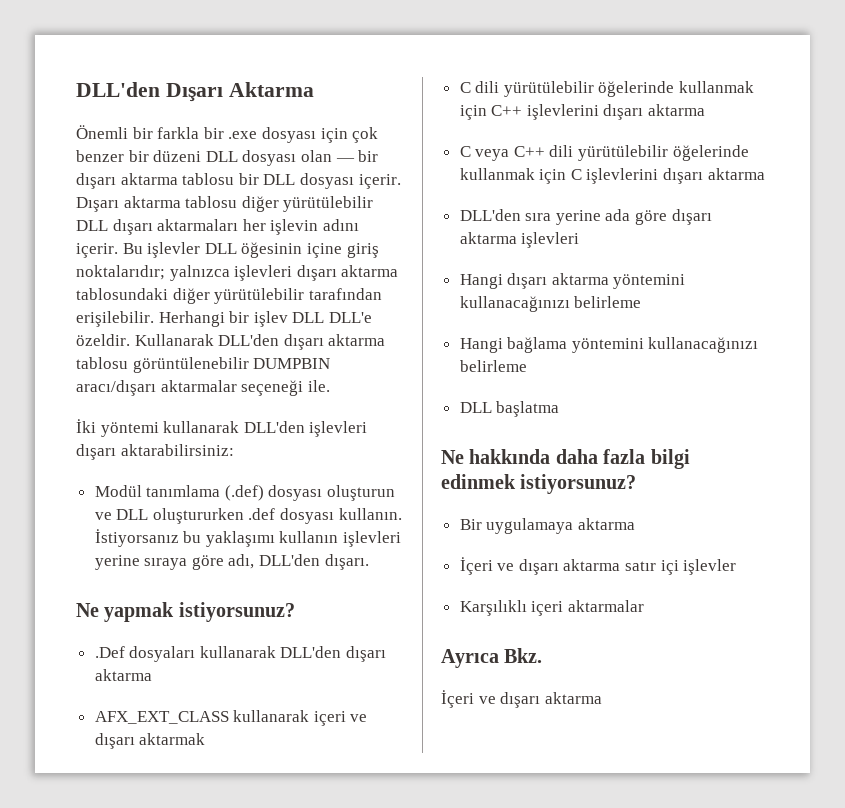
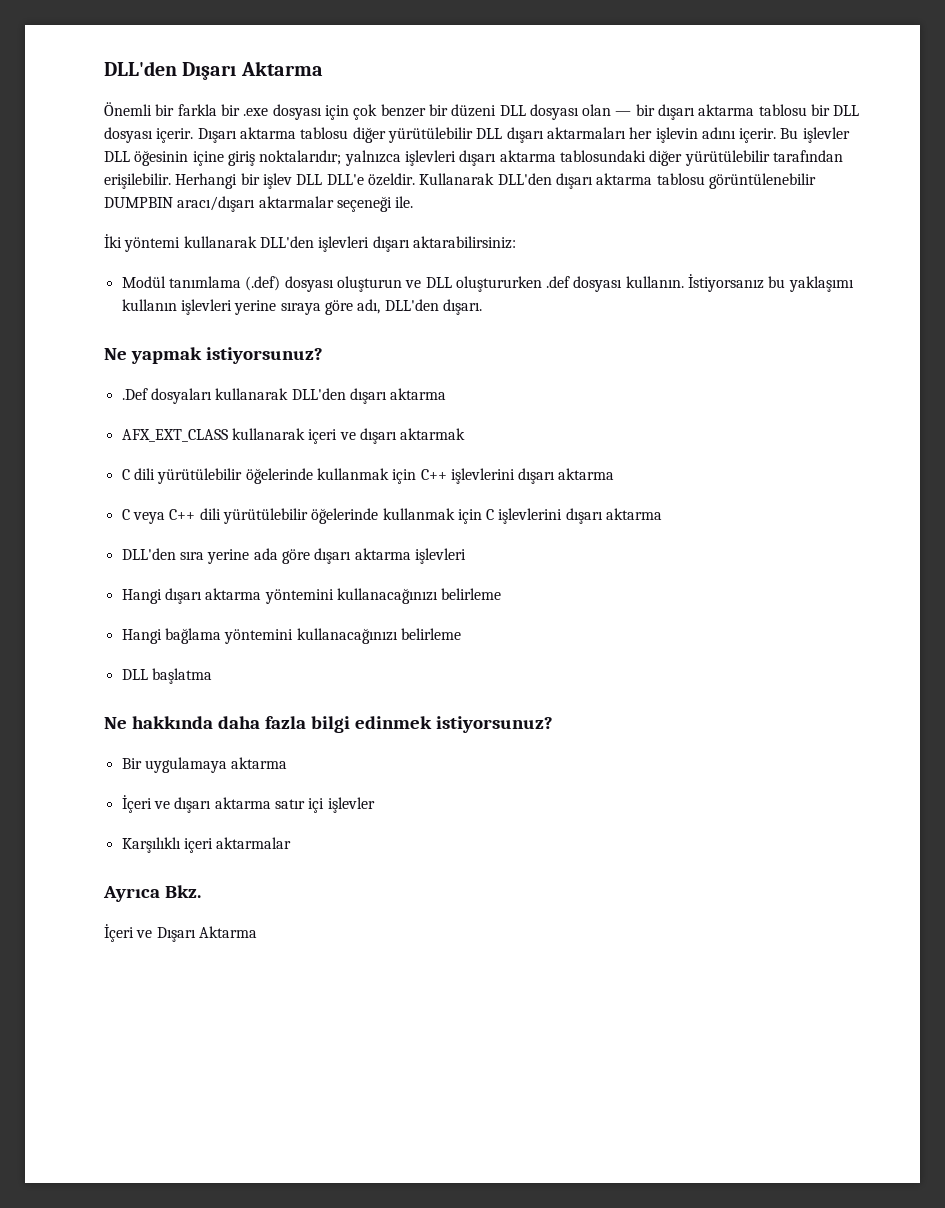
  Ayrıca Bkz.
- İçeri ve dışarı aktarma
+ İçeri ve Dışarı Aktarma

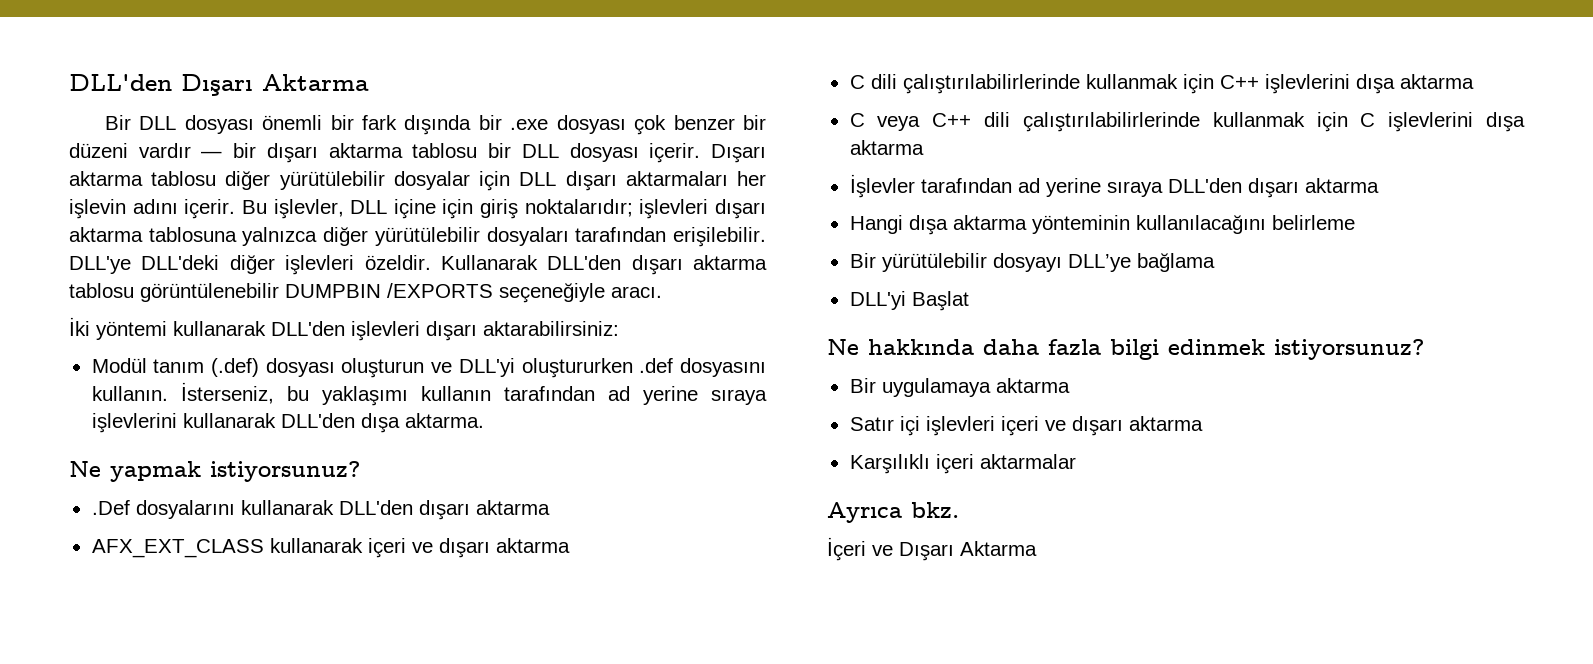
- Önemli bir farkla bir .exe dosyası için çok benzer bir düzeni DLL dosyası olan — bir dışarı aktarma tablosu bir DLL dosyası içerir.
+ Bir DLL dosyası önemli bir fark dışında bir .exe dosyası çok benzer bir düzeni vardır — bir dışarı aktarma tablosu bir DLL dosyası içerir.
- Dışarı aktarma tablosu diğer yürütülebilir DLL dışarı aktarmaları her işlevin adını içerir.
+ Dışarı aktarma tablosu diğer yürütülebilir dosyalar için DLL dışarı aktarmaları her işlevin adını içerir.
- Bu işlevler DLL öğesinin içine giriş noktalarıdır; yalnızca işlevleri dışarı aktarma tablosundaki diğer yürütülebilir tarafından erişilebilir.
+ Bu işlevler, DLL içine için giriş noktalarıdır; işlevleri dışarı aktarma tablosuna yalnızca diğer yürütülebilir dosyaları tarafından erişilebilir.
- Herhangi bir işlev DLL DLL'e özeldir.
+ DLL'ye DLL'deki diğer işlevleri özeldir.
- Kullanarak DLL'den dışarı aktarma tablosu görüntülenebilir DUMPBIN aracı/dışarı aktarmalar seçeneği ile.
+ Kullanarak DLL'den dışarı aktarma tablosu görüntülenebilir DUMPBIN /EXPORTS seçeneğiyle aracı.
- Modül tanımlama (.def) dosyası oluşturun ve DLL oluştururken .def dosyası kullanın. İstiyorsanız bu yaklaşımı kullanın işlevleri yerine sıraya göre adı, DLL'den dışarı.
+ Modül tanım (.def) dosyası oluşturun ve DLL'yi oluştururken .def dosyasını kullanın. İsterseniz, bu yaklaşımı kullanın tarafından ad yerine sıraya işlevlerini kullanarak DLL'den dışa aktarma.
- .Def dosyaları kullanarak DLL'den dışarı aktarma
+ .Def dosyalarını kullanarak DLL'den dışarı aktarma
- AFX_EXT_CLASS kullanarak içeri ve dışarı aktarmak
+ AFX_EXT_CLASS kullanarak içeri ve dışarı aktarma
- C dili yürütülebilir öğelerinde kullanmak için C++ işlevlerini dışarı aktarma
+ C dili çalıştırılabilirlerinde kullanmak için C++ işlevlerini dışa aktarma
- C veya C++ dili yürütülebilir öğelerinde kullanmak için C işlevlerini dışarı aktarma
- DLL'den sıra yerine ada göre dışarı aktarma işlevleri
- Hangi dışarı aktarma yöntemini kullanacağınızı belirleme
- Hangi bağlama yöntemini kullanacağınızı belirleme
- DLL başlatma
+ C veya C++ dili çalıştırılabilirlerinde kullanmak için C işlevlerini dışa aktarma
+ İşlevler tarafından ad yerine sıraya DLL'den dışarı aktarma
+ Hangi dışa aktarma yönteminin kullanılacağını belirleme
+ Bir yürütülebilir dosyayı DLL’ye bağlama
+ DLL'yi Başlat
- İçeri ve dışarı aktarma satır içi işlevler
+ Satır içi işlevleri içeri ve dışarı aktarma
- Ayrıca Bkz.
+ Ayrıca bkz.

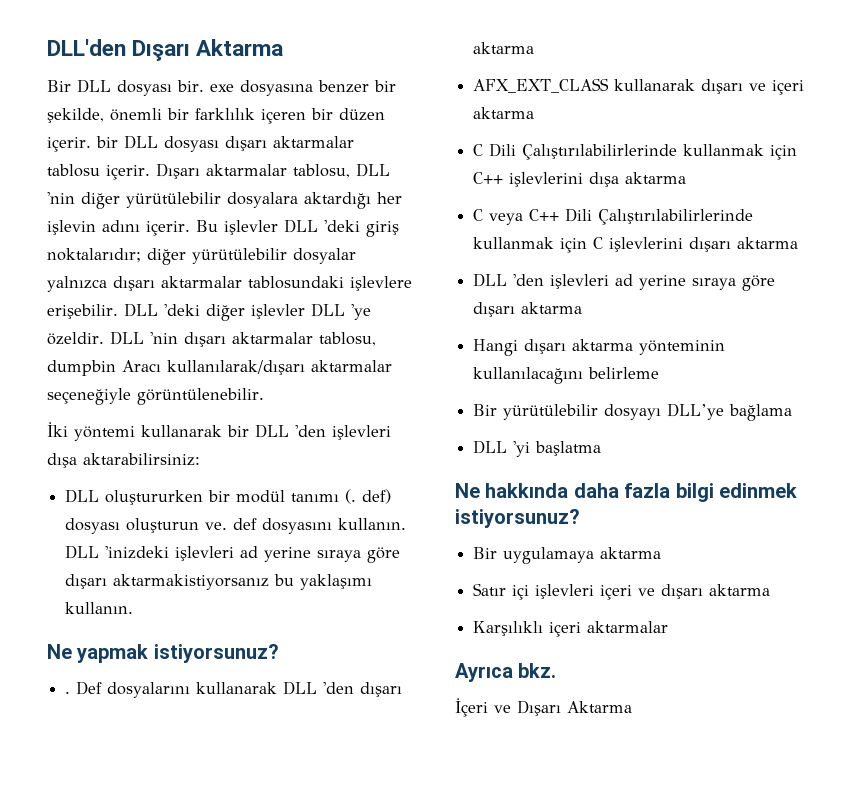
- Bir DLL dosyası önemli bir fark dışında bir .exe dosyası çok benzer bir düzeni vardır — bir dışarı aktarma tablosu bir DLL dosyası içerir. Dışarı aktarma tablosu diğer yürütülebilir dosyalar için DLL dışarı aktarmaları her işlevin adını içerir.
+ Bir DLL dosyası bir. exe dosyasına benzer bir şekilde, önemli bir farklılık içeren bir düzen içerir. bir DLL dosyası dışarı aktarmalar tablosu içerir. Dışarı aktarmalar tablosu, DLL 'nin diğer yürütülebilir dosyalara aktardığı her işlevin adını içerir.
- Bu işlevler, DLL içine için giriş noktalarıdır; işlevleri dışarı aktarma tablosuna yalnızca diğer yürütülebilir dosyaları tarafından erişilebilir. DLL'ye DLL'deki diğer işlevleri özeldir. Kullanarak DLL'den dışarı aktarma tablosu görüntülenebilir DUMPBIN /EXPORTS seçeneğiyle aracı.
- İki yöntemi kullanarak DLL'den işlevleri dışarı aktarabilirsiniz:
- Modül tanım (.def) dosyası oluşturun ve DLL'yi oluştururken .def dosyasını kullanın. İsterseniz, bu yaklaşımı kullanın tarafından ad yerine sıraya işlevlerini kullanarak DLL'den dışa aktarma.
+ Bu işlevler DLL 'deki giriş noktalarıdır; diğer yürütülebilir dosyalar yalnızca dışarı aktarmalar tablosundaki işlevlere erişebilir. DLL 'deki diğer işlevler DLL 'ye özeldir. DLL 'nin dışarı aktarmalar tablosu, dumpbin Aracı kullanılarak/dışarı aktarmalar seçeneğiyle görüntülenebilir.
+ İki yöntemi kullanarak bir DLL 'den işlevleri dışa aktarabilirsiniz:
+ DLL oluştururken bir modül tanımı (. def) dosyası oluşturun ve. def dosyasını kullanın. DLL 'inizdeki işlevleri ad yerine sıraya göre dışarı aktarmakistiyorsanız bu yaklaşımı kullanın.
  Ne yapmak istiyorsunuz?
- .Def dosyalarını kullanarak DLL'den dışarı aktarma
+ . Def dosyalarını kullanarak DLL 'den dışarı aktarma
- AFX_EXT_CLASS kullanarak içeri ve dışarı aktarma
- C dili çalıştırılabilirlerinde kullanmak için C++ işlevlerini dışa aktarma
+ AFX_EXT_CLASS kullanarak dışarı ve içeri aktarma
+ C Dili Çalıştırılabilirlerinde kullanmak için C++ işlevlerini dışa aktarma
- C veya C++ dili çalıştırılabilirlerinde kullanmak için C işlevlerini dışa aktarma
- İşlevler tarafından ad yerine sıraya DLL'den dışarı aktarma
+ C veya C++ Dili Çalıştırılabilirlerinde kullanmak için C işlevlerini dışarı aktarma
+ DLL 'den işlevleri ad yerine sıraya göre dışarı aktarma
- Hangi dışa aktarma yönteminin kullanılacağını belirleme
+ Hangi dışarı aktarma yönteminin kullanılacağını belirleme
- DLL'yi Başlat
+ DLL 'yi başlatma

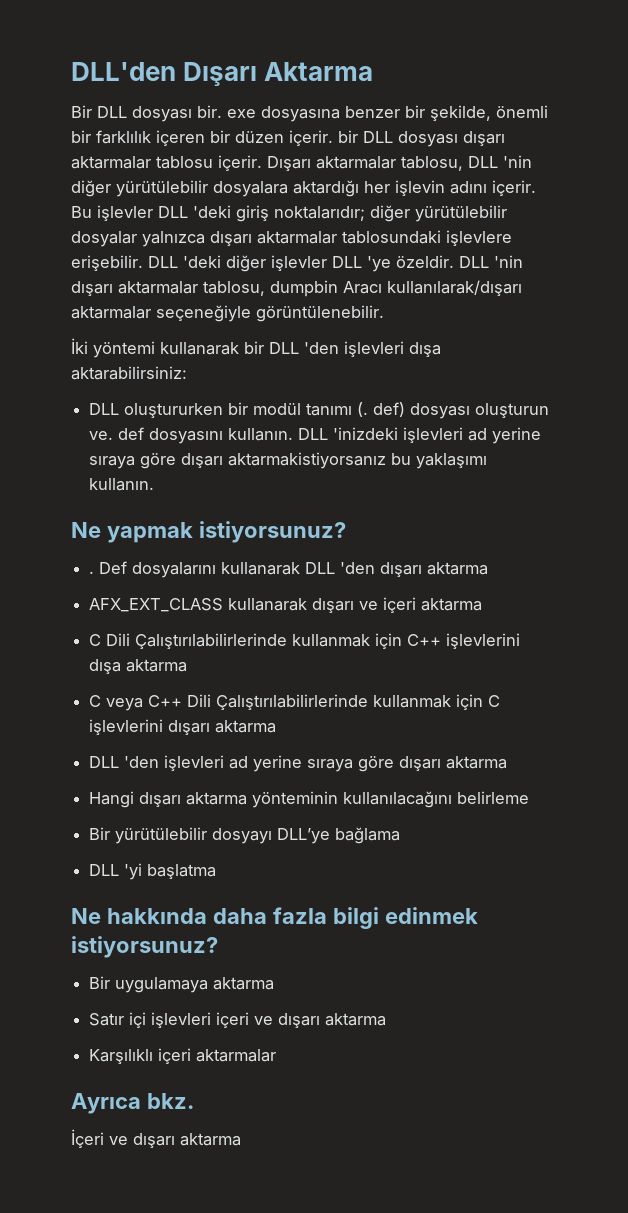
- İçeri ve Dışarı Aktarma
+ İçeri ve dışarı aktarma

